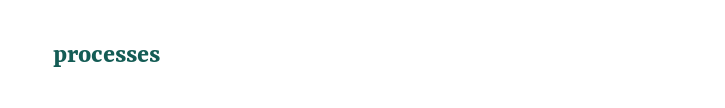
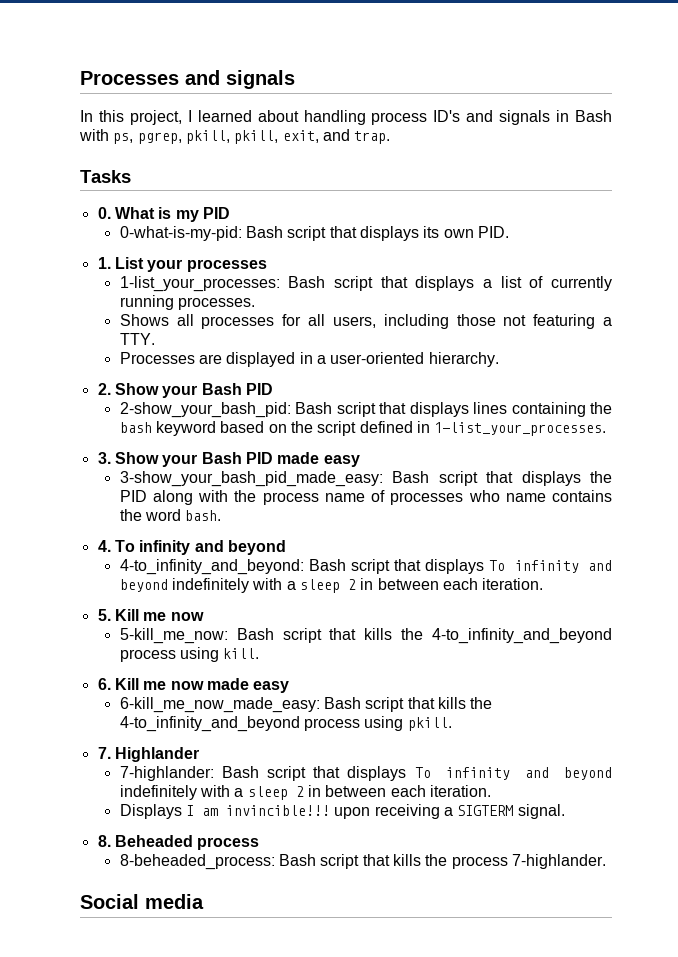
- processes
+ Processes and signals
+ In this project, I learned about handling process ID's and signals in Bash with ps, pgrep, pkill, pkill, exit, and trap.
+ Tasks
+ 0. What is my PID
+ 0-what-is-my-pid: Bash script that displays its own PID.
+ 1. List your processes
+ 1-list_your_processes: Bash script that displays a list of currently running processes.
+ Shows all processes for all users, including those not featuring a TTY.
+ Processes are displayed in a user-oriented hierarchy.
+ 2. Show your Bash PID
+ 2-show_your_bash_pid: Bash script that displays lines containing the bash keyword based on the script defined in 1-list_your_processes.
+ 3. Show your Bash PID made easy
+ 3-show_your_bash_pid_made_easy: Bash script that displays the PID along with the process name of processes who name contains the word bash.
+ 4. To infinity and beyond
+ 4-to_infinity_and_beyond: Bash script that displays To infinity and beyond indefinitely with a sleep 2 in between each iteration.
+ 5. Kill me now
+ 5-kill_me_now: Bash script that kills the 4-to_infinity_and_beyond process using kill.
+ 6. Kill me now made easy
+ 6-kill_me_now_made_easy: Bash script that kills the 4-to_infinity_and_beyond process using pkill.
+ 7. Highlander
+ 7-highlander: Bash script that displays To infinity and beyond indefinitely with a sleep 2 in between each iteration.
+ Displays I am invincible!!! upon receiving a SIGTERM signal.
+ 8. Beheaded process
+ 8-beheaded_process: Bash script that kills the process 7-highlander.
+ Social media

